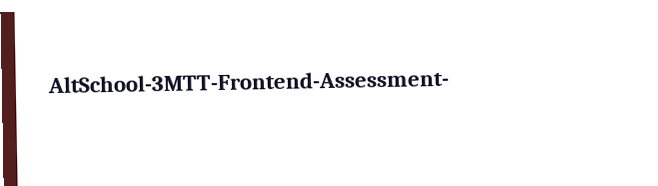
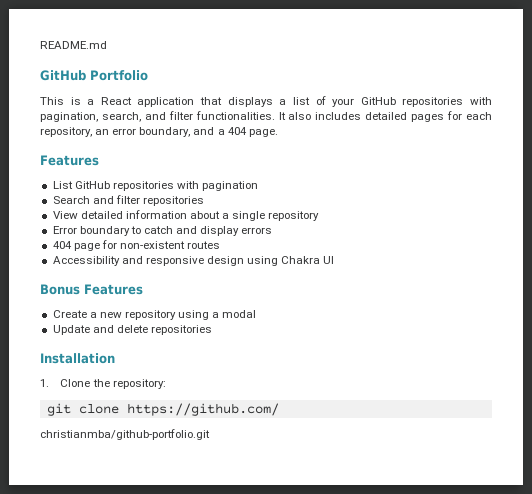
- AltSchool-3MTT-Frontend-Assessment-
+ README.md
+ GitHub Portfolio
+ This is a React application that displays a list of your GitHub repositories with pagination, search, and filter functionalities. It also includes detailed pages for each repository, an error boundary, and a 404 page.
+ Features
+ List GitHub repositories with pagination
+ Search and filter repositories
+ View detailed information about a single repository
+ Error boundary to catch and display errors
+ 404 page for non-existent routes
+ Accessibility and responsive design using Chakra UI
+ Bonus Features
+ Create a new repository using a modal
+ Update and delete repositories
+ Installation
+ 1. Clone the repository:
+ git clone https://github.com/
+ christianmba/github-portfolio.git

